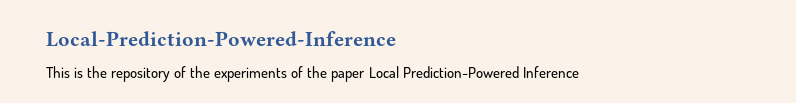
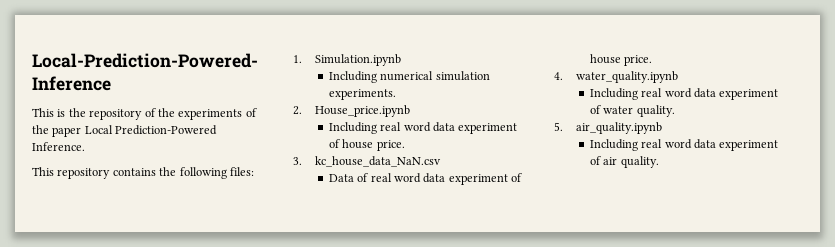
- This is the repository of the experiments of the paper Local Prediction-Powered Inference
+ This is the repository of the experiments of the paper Local Prediction-Powered Inference.
+ This repository contains the following files:
+ 1. Simulation.ipynb
+ Including numerical simulation experiments.
+ 2. House_price.ipynb
+ Including real word data experiment of house price.
+ 3. kc_house_data_NaN.csv
+ Data of real word data experiment of house price.
+ 4. water_quality.ipynb
+ Including real word data experiment of water quality.
+ 5. air_quality.ipynb
+ Including real word data experiment of air quality.

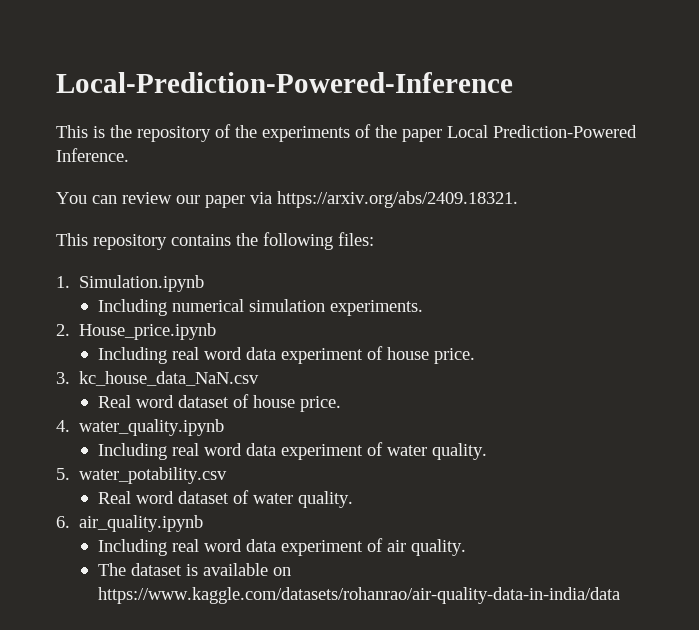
+ You can review our paper via https://arxiv.org/abs/2409.18321.
- Data of real word data experiment of house price.
+ Real word dataset of house price.
- 5. air_quality.ipynb
+ 5. water_potability.csv
+ Real word dataset of water quality.
+ 6. air_quality.ipynb
+ The dataset is available on https://www.kaggle.com/datasets/rohanrao/air-quality-data-in-india/data

